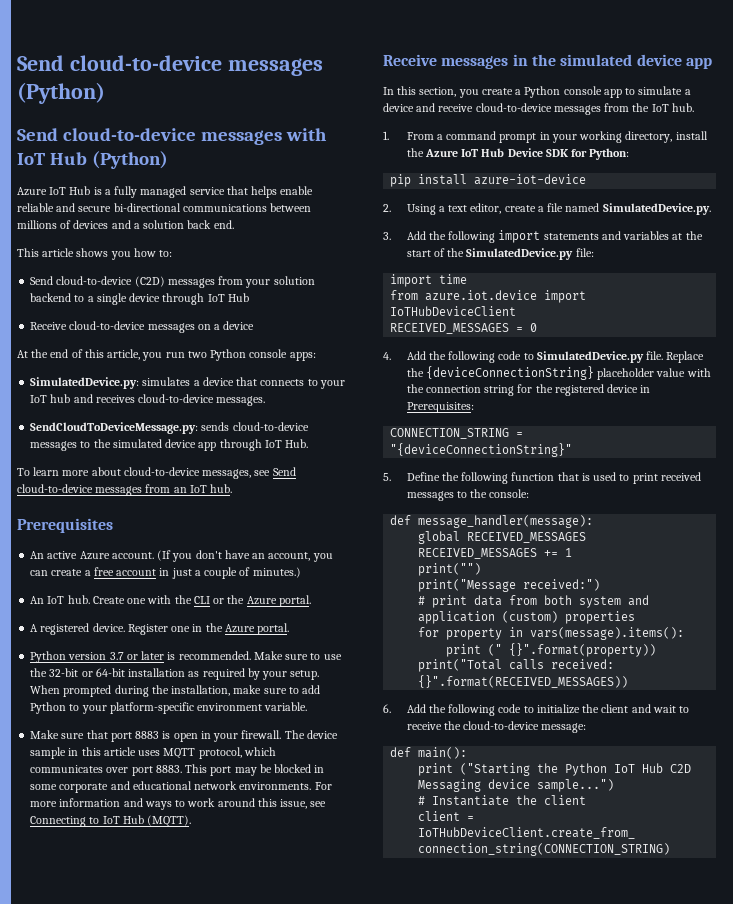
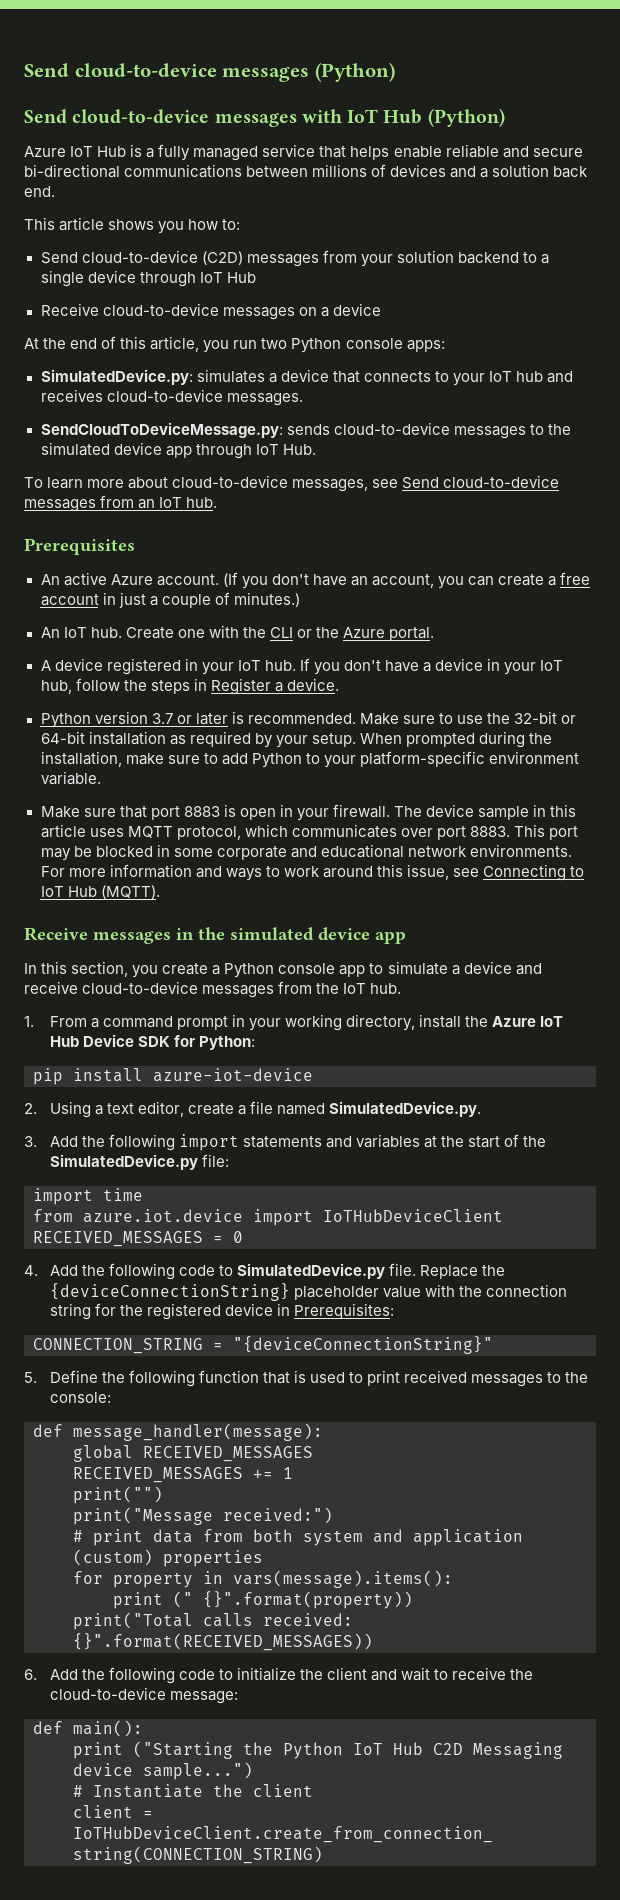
- A registered device. Register one in the Azure portal.
+ A device registered in your IoT hub. If you don't have a device in your IoT hub, follow the steps in Register a device.

